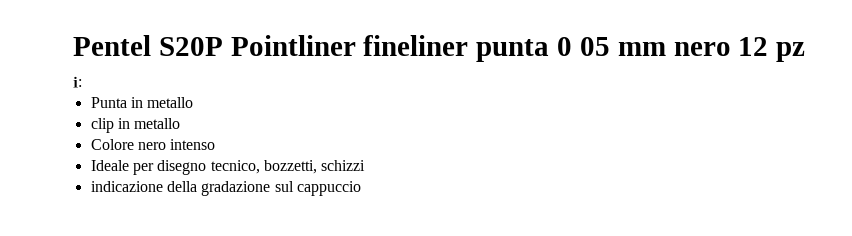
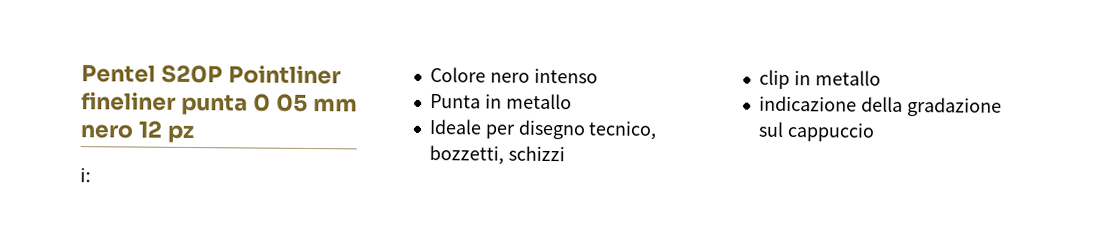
+ Colore nero intenso
- clip in metallo
- Colore nero intenso
+ clip in metallo

